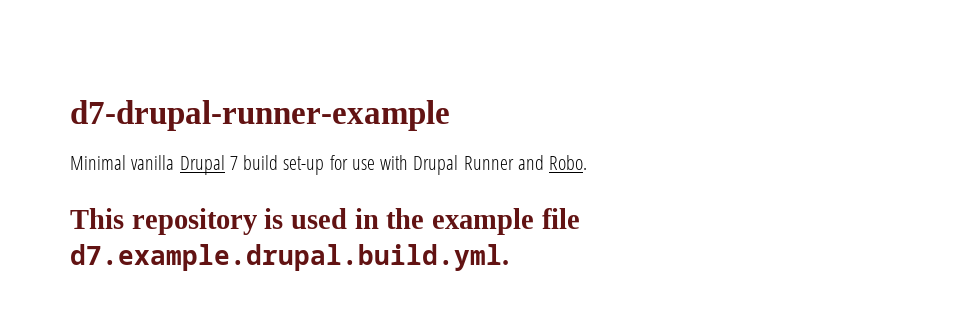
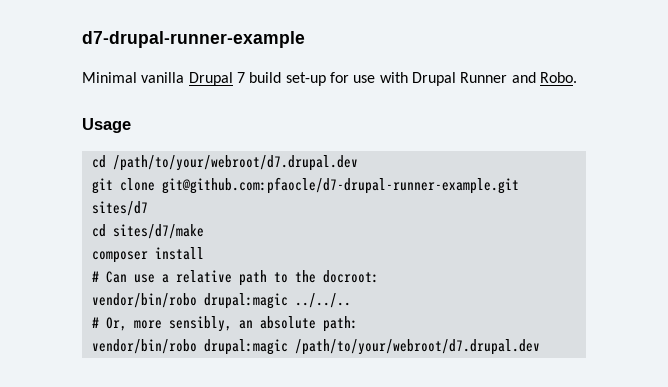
- This repository is used in the example file d7.example.drupal.build.yml.
+ Usage
+ cd /path/to/your/webroot/d7.drupal.dev
+ git clone git@github.com:pfaocle/d7-drupal-runner-example.git sites/d7
+ cd sites/d7/make
+ composer install
+ # Can use a relative path to the docroot:
+ vendor/bin/robo drupal:magic ../../..
+ # Or, more sensibly, an absolute path:
+ vendor/bin/robo drupal:magic /path/to/your/webroot/d7.drupal.dev

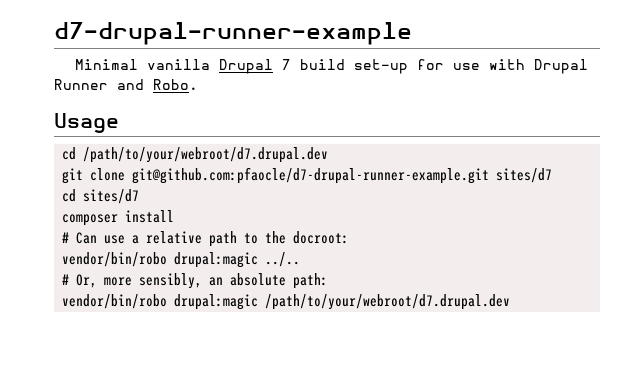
- cd sites/d7/make
+ cd sites/d7
- vendor/bin/robo drupal:magic ../../..
+ vendor/bin/robo drupal:magic ../..

